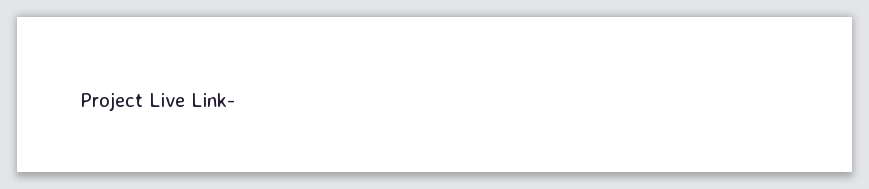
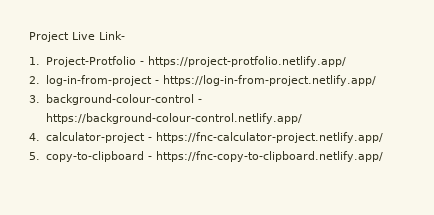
+ 1. Project-Protfolio - https://project-protfolio.netlify.app/
+ 2. log-in-from-project - https://log-in-from-project.netlify.app/
+ 3. background-colour-control - https://background-colour-control.netlify.app/
+ 4. calculator-project - https://fnc-calculator-project.netlify.app/
+ 5. copy-to-clipboard - https://fnc-copy-to-clipboard.netlify.app/

